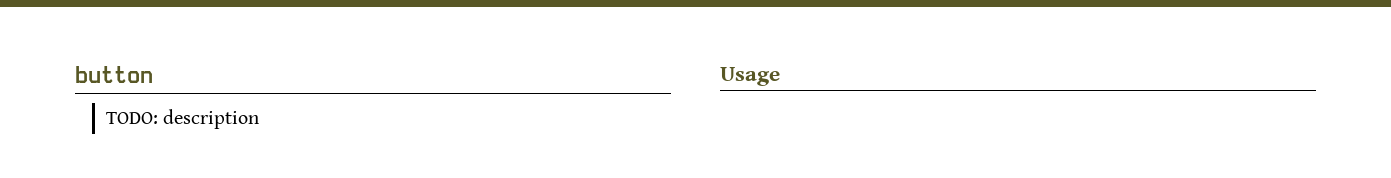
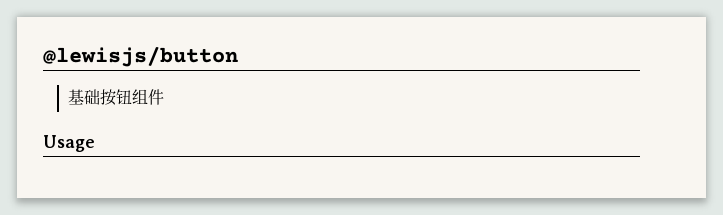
- button
- TODO: description
+ @lewisjs/button
+ 基础按钮组件

